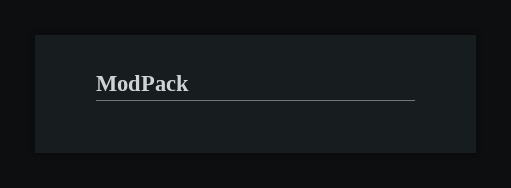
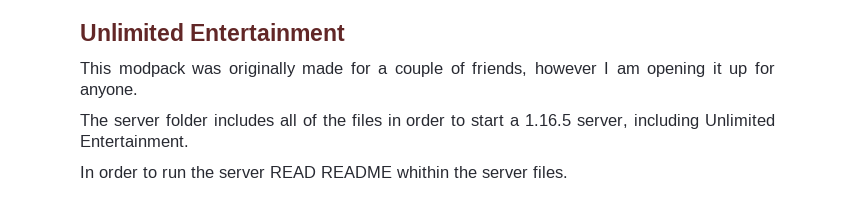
- ModPack
+ Unlimited Entertainment
+ This modpack was originally made for a couple of friends, however I am opening it up for anyone.
+ The server folder includes all of the files in order to start a 1.16.5 server, including Unlimited Entertainment.
+ In order to run the server READ README whithin the server files.

